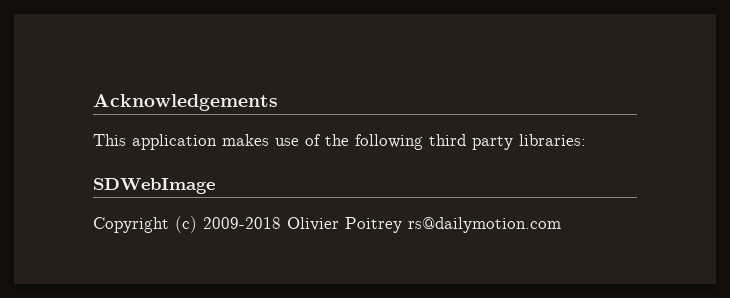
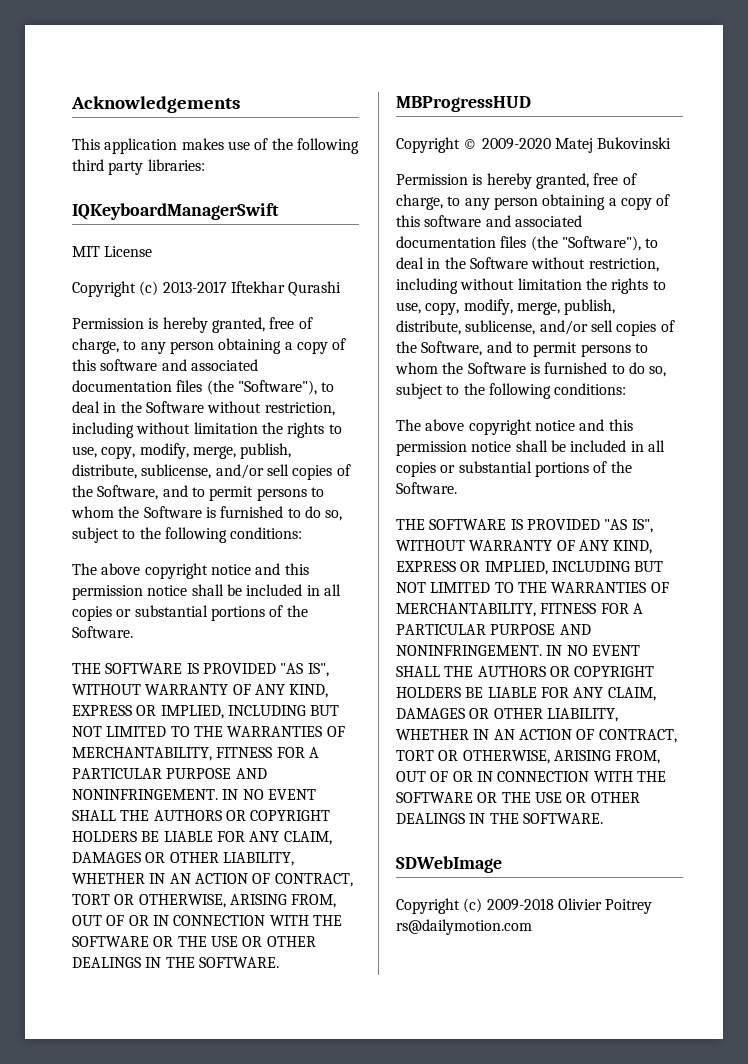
+ IQKeyboardManagerSwift
+ MIT License
+ Copyright (c) 2013-2017 Iftekhar Qurashi
+ Permission is hereby granted, free of charge, to any person obtaining a copy of this software and associated documentation files (the "Software"), to deal in the Software without restriction, including without limitation the rights to use, copy, modify, merge, publish, distribute, sublicense, and/or sell copies of the Software, and to permit persons to whom the Software is furnished to do so, subject to the following conditions:
+ The above copyright notice and this permission notice shall be included in all copies or substantial portions of the Software.
+ THE SOFTWARE IS PROVIDED "AS IS", WITHOUT WARRANTY OF ANY KIND, EXPRESS OR IMPLIED, INCLUDING BUT NOT LIMITED TO THE WARRANTIES OF MERCHANTABILITY, FITNESS FOR A PARTICULAR PURPOSE AND NONINFRINGEMENT. IN NO EVENT SHALL THE AUTHORS OR COPYRIGHT HOLDERS BE LIABLE FOR ANY CLAIM, DAMAGES OR OTHER LIABILITY, WHETHER IN AN ACTION OF CONTRACT, TORT OR OTHERWISE, ARISING FROM, OUT OF OR IN CONNECTION WITH THE SOFTWARE OR THE USE OR OTHER DEALINGS IN THE SOFTWARE.
+ MBProgressHUD
+ Copyright © 2009-2020 Matej Bukovinski
+ Permission is hereby granted, free of charge, to any person obtaining a copy of this software and associated documentation files (the "Software"), to deal in the Software without restriction, including without limitation the rights to use, copy, modify, merge, publish, distribute, sublicense, and/or sell copies of the Software, and to permit persons to whom the Software is furnished to do so, subject to the following conditions:
+ The above copyright notice and this permission notice shall be included in all copies or substantial portions of the Software.
+ THE SOFTWARE IS PROVIDED "AS IS", WITHOUT WARRANTY OF ANY KIND, EXPRESS OR IMPLIED, INCLUDING BUT NOT LIMITED TO THE WARRANTIES OF MERCHANTABILITY, FITNESS FOR A PARTICULAR PURPOSE AND NONINFRINGEMENT. IN NO EVENT SHALL THE AUTHORS OR COPYRIGHT HOLDERS BE LIABLE FOR ANY CLAIM, DAMAGES OR OTHER LIABILITY, WHETHER IN AN ACTION OF CONTRACT, TORT OR OTHERWISE, ARISING FROM, OUT OF OR IN CONNECTION WITH THE SOFTWARE OR THE USE OR OTHER DEALINGS IN THE SOFTWARE.

